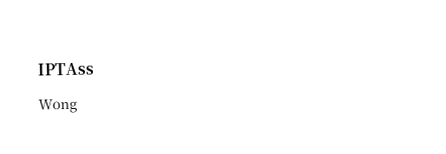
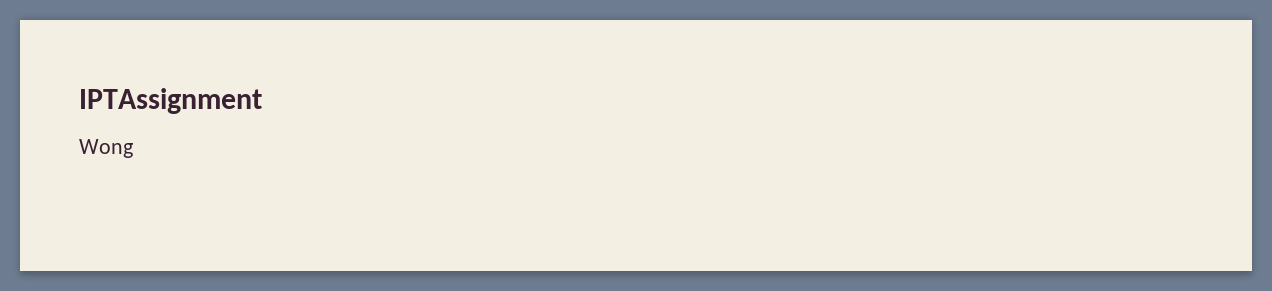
- IPTAss
+ IPTAssignment

